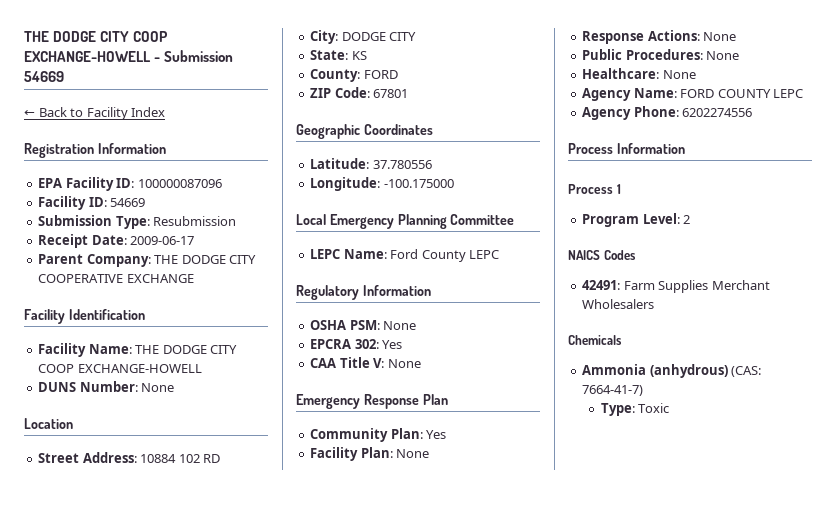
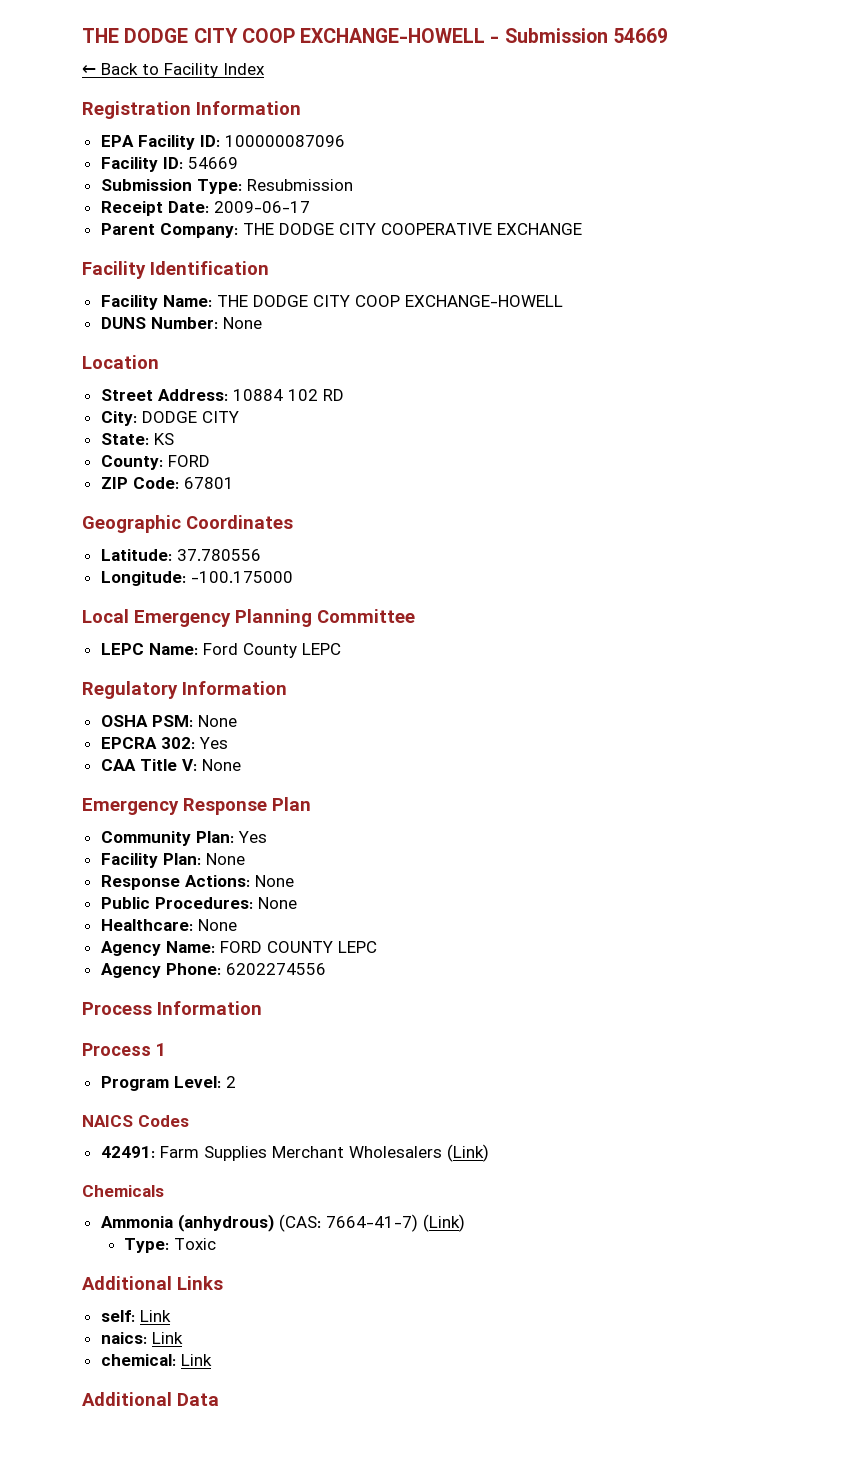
- 42491: Farm Supplies Merchant Wholesalers
+ 42491: Farm Supplies Merchant Wholesalers (Link)
- Ammonia (anhydrous) (CAS: 7664-41-7)
+ Ammonia (anhydrous) (CAS: 7664-41-7) (Link)
+ Additional Links
+ self: Link
+ naics: Link
+ chemical: Link
+ Additional Data

